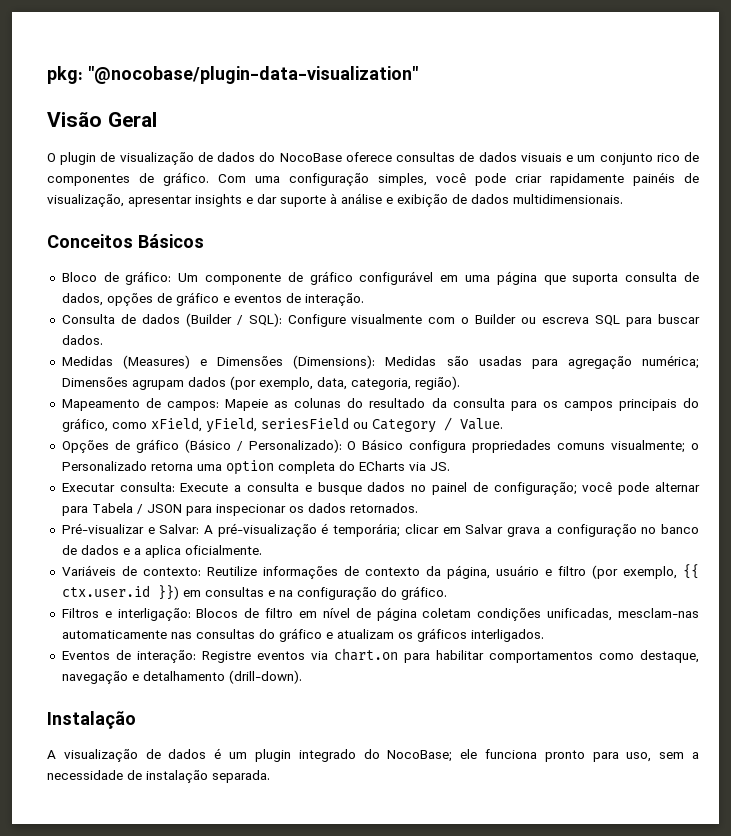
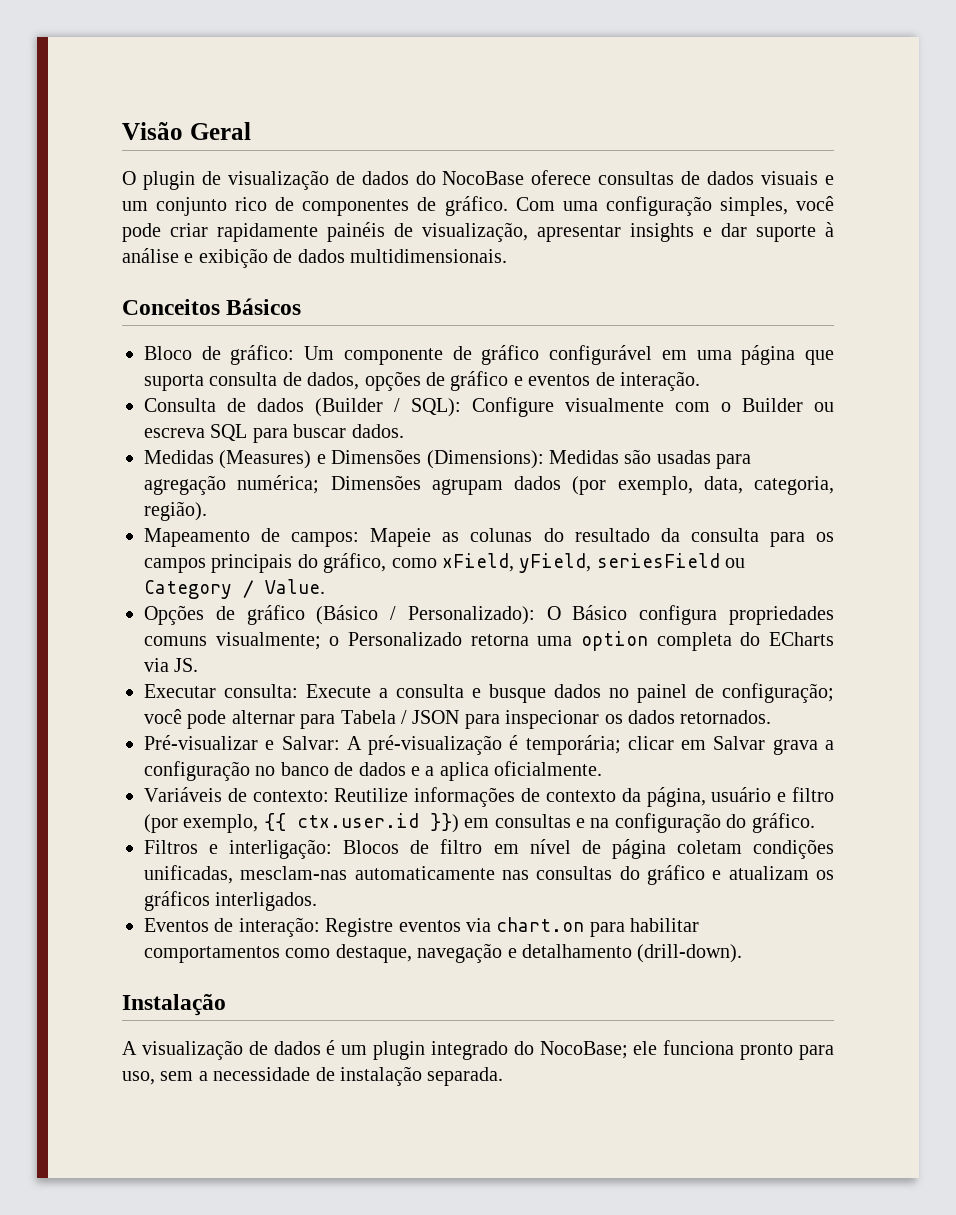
- pkg: "@nocobase/plugin-data-visualization"

